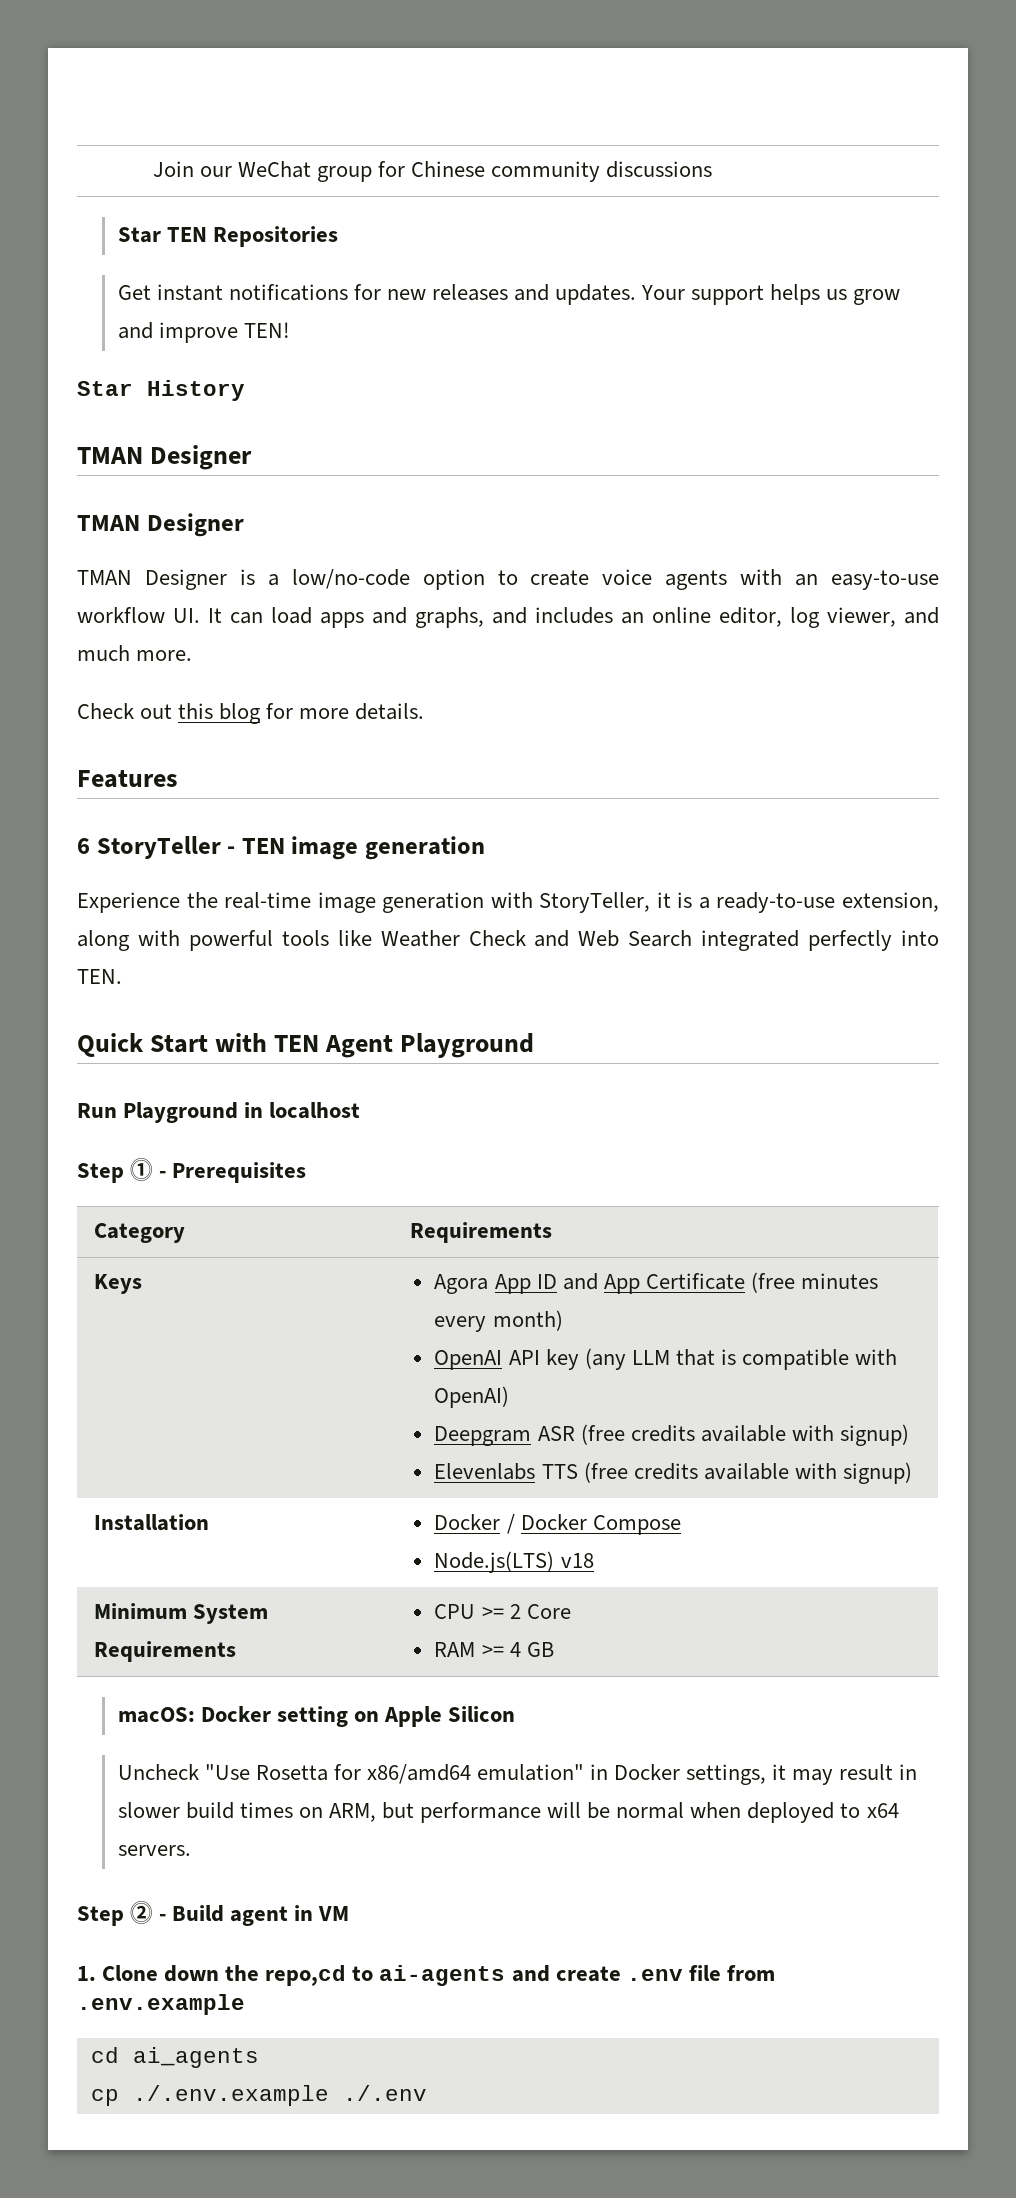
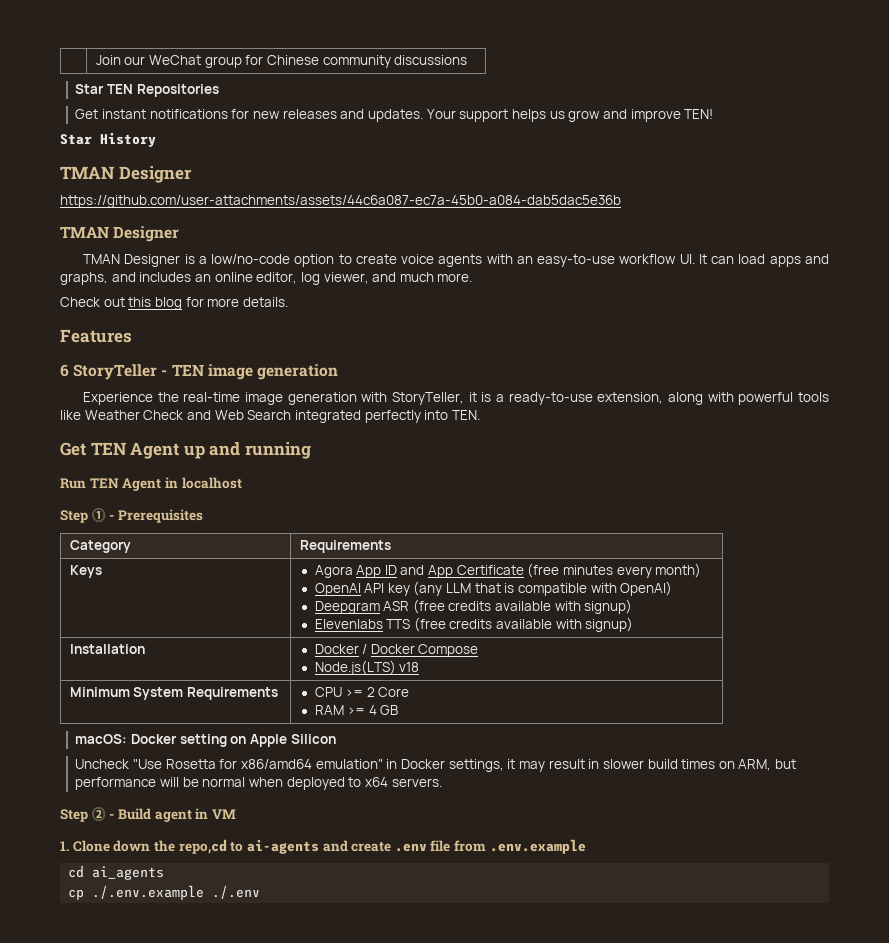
+ https://github.com/user-attachments/assets/44c6a087-ec7a-45b0-a084-dab5dac5e36b
- Quick Start with TEN Agent Playground
+ Get TEN Agent up and running
- Run Playground in localhost
+ Run TEN Agent in localhost

